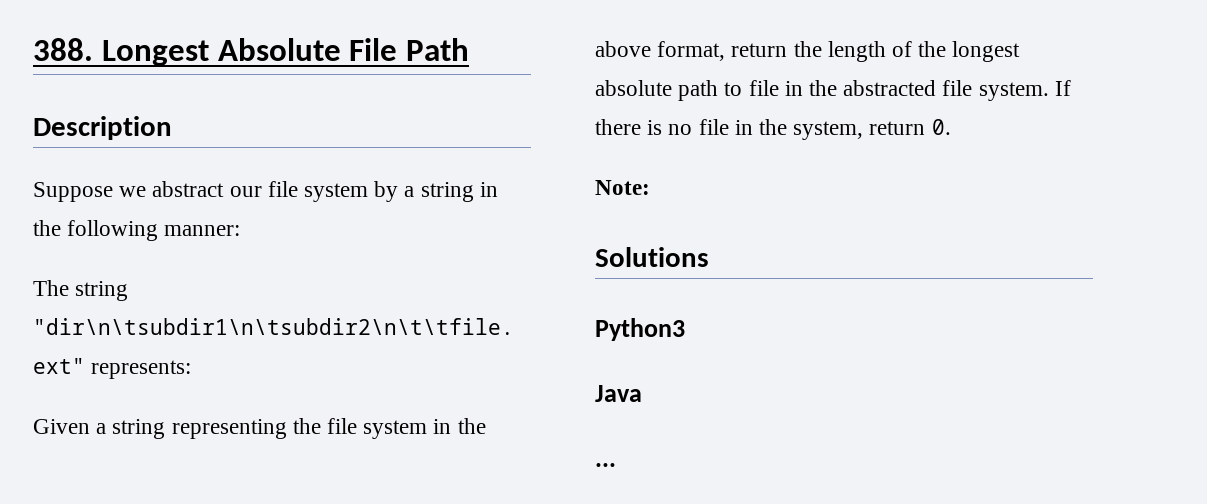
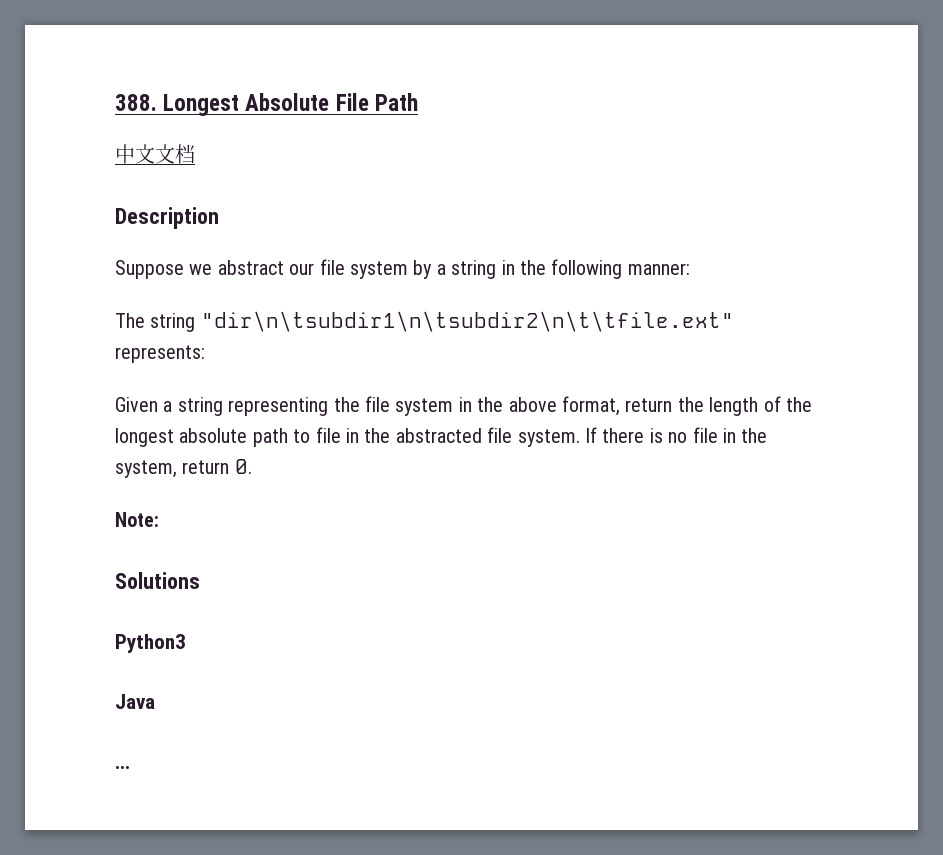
+ 中文文档

